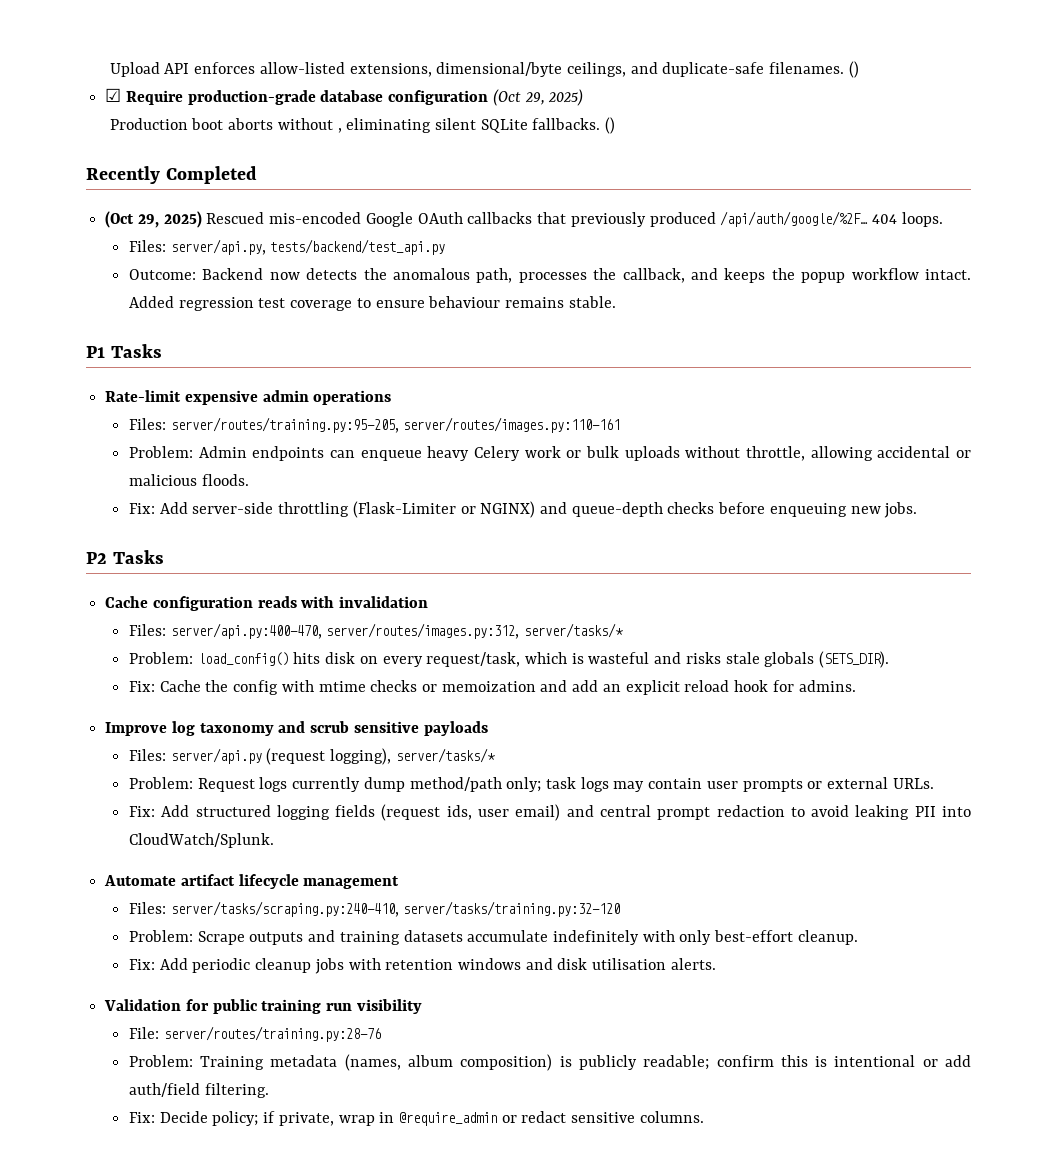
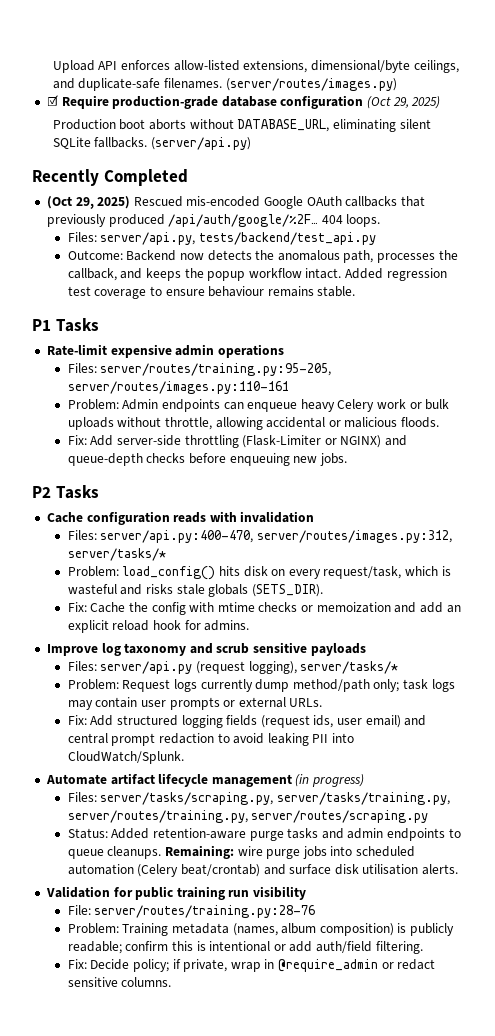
- Upload API enforces allow-listed extensions, dimensional/byte ceilings, and duplicate-safe filenames. ()
+ Upload API enforces allow-listed extensions, dimensional/byte ceilings, and duplicate-safe filenames. (server/routes/images.py)
- Production boot aborts without , eliminating silent SQLite fallbacks. ()
+ Production boot aborts without DATABASE_URL, eliminating silent SQLite fallbacks. (server/api.py)
- Automate artifact lifecycle management
- Files: server/tasks/scraping.py:240-410, server/tasks/training.py:32-120
- Problem: Scrape outputs and training datasets accumulate indefinitely with only best-effort cleanup.
- Fix: Add periodic cleanup jobs with retention windows and disk utilisation alerts.
+ Automate artifact lifecycle management (in progress)
+ Files: server/tasks/scraping.py, server/tasks/training.py, server/routes/training.py, server/routes/scraping.py
+ Status: Added retention-aware purge tasks and admin endpoints to queue cleanups. Remaining: wire purge jobs into scheduled automation (Celery beat/crontab) and surface disk utilisation alerts.

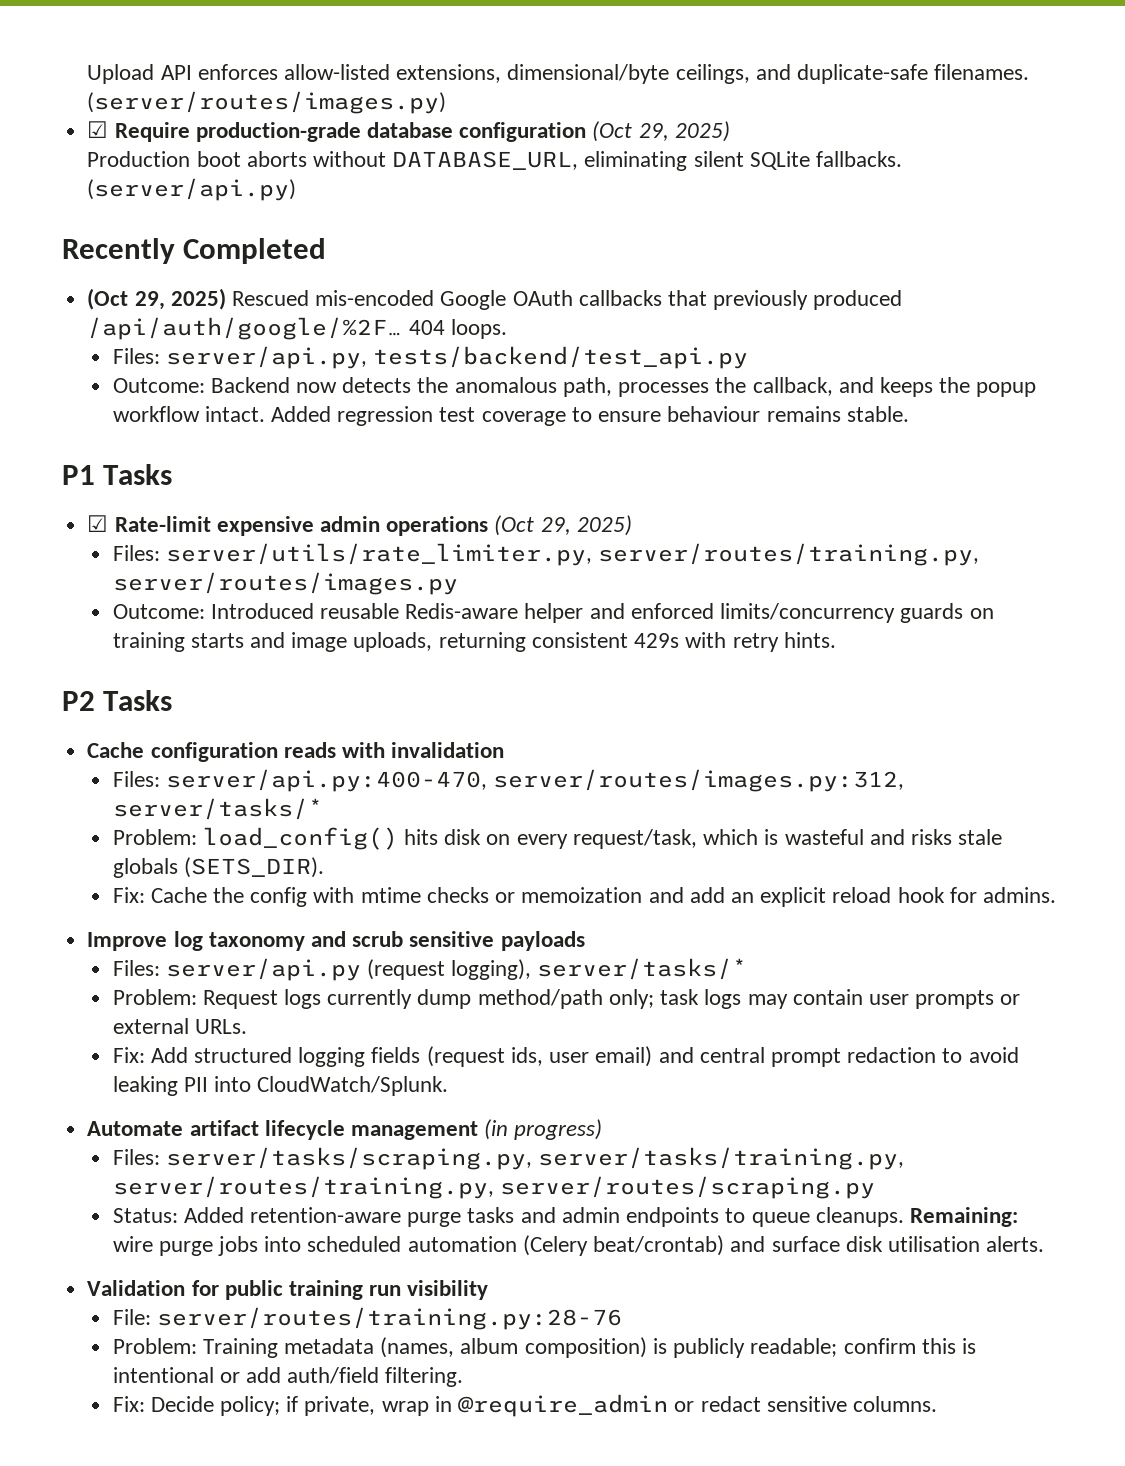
- Rate-limit expensive admin operations
- Files: server/routes/training.py:95-205, server/routes/images.py:110-161
- Problem: Admin endpoints can enqueue heavy Celery work or bulk uploads without throttle, allowing accidental or malicious floods.
- Fix: Add server-side throttling (Flask-Limiter or NGINX) and queue-depth checks before enqueuing new jobs.
+ ☑ Rate-limit expensive admin operations (Oct 29, 2025)
+ Files: server/utils/rate_limiter.py, server/routes/training.py, server/routes/images.py
+ Outcome: Introduced reusable Redis-aware helper and enforced limits/concurrency guards on training starts and image uploads, returning consistent 429s with retry hints.

